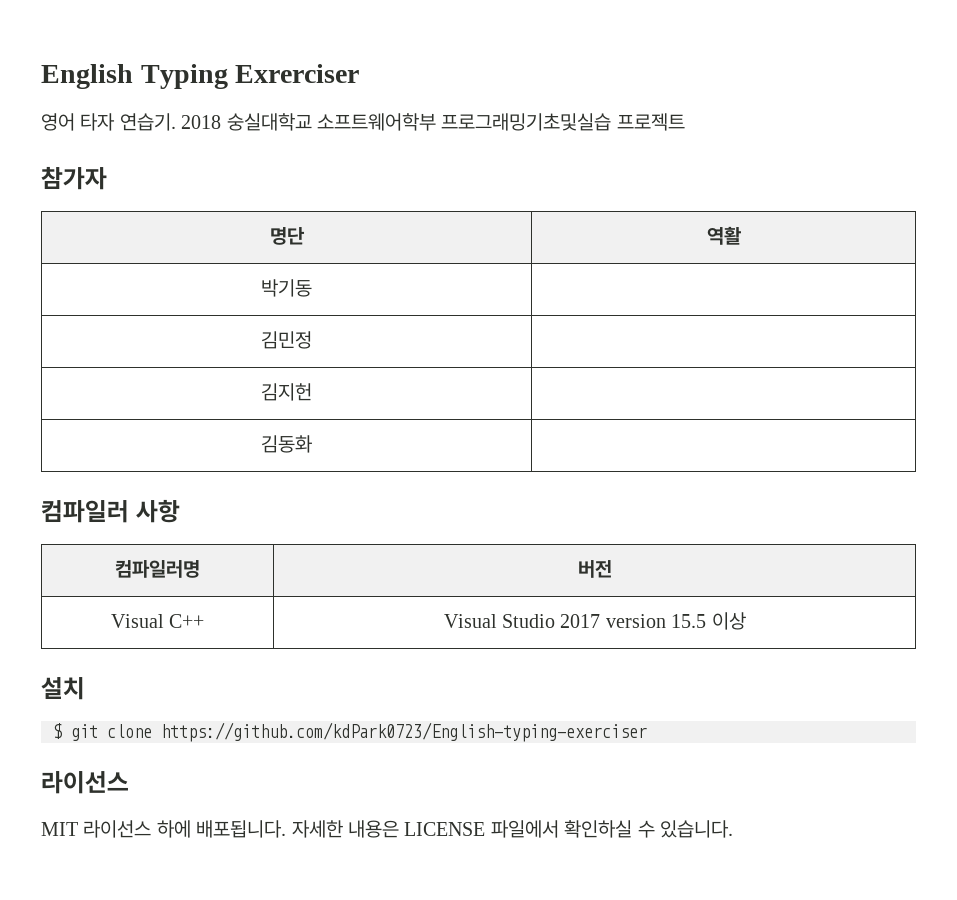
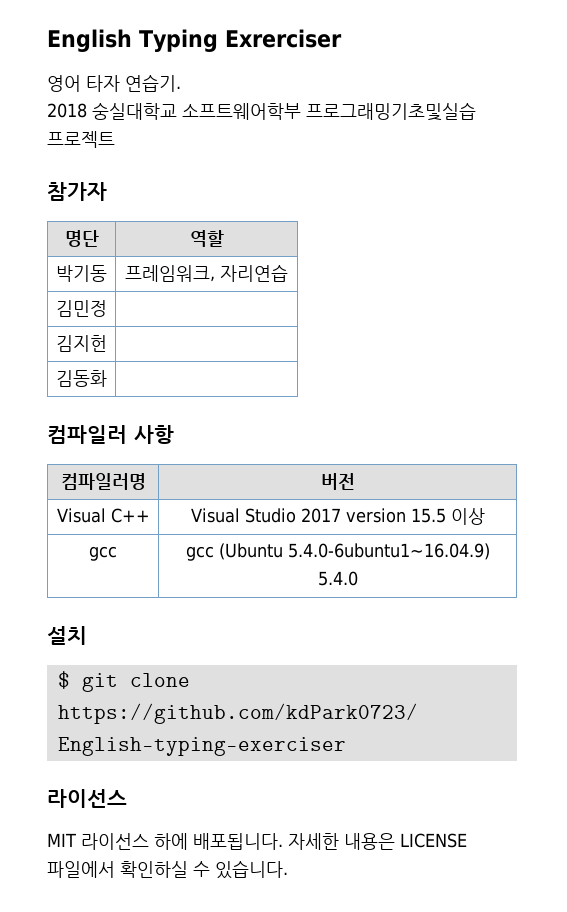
- 영어 타자 연습기. 2018 숭실대학교 소프트웨어학부 프로그래밍기초및실습 프로젝트
+ 영어 타자 연습기.
+ 2018 숭실대학교 소프트웨어학부 프로그래밍기초및실습 프로젝트
- 명단 | 역활
+ 명단 | 역할
- 박기동 |
+ 박기동 | 프레임워크, 자리연습
+ gcc | gcc (Ubuntu 5.4.0-6ubuntu1~16.04.9) 5.4.0

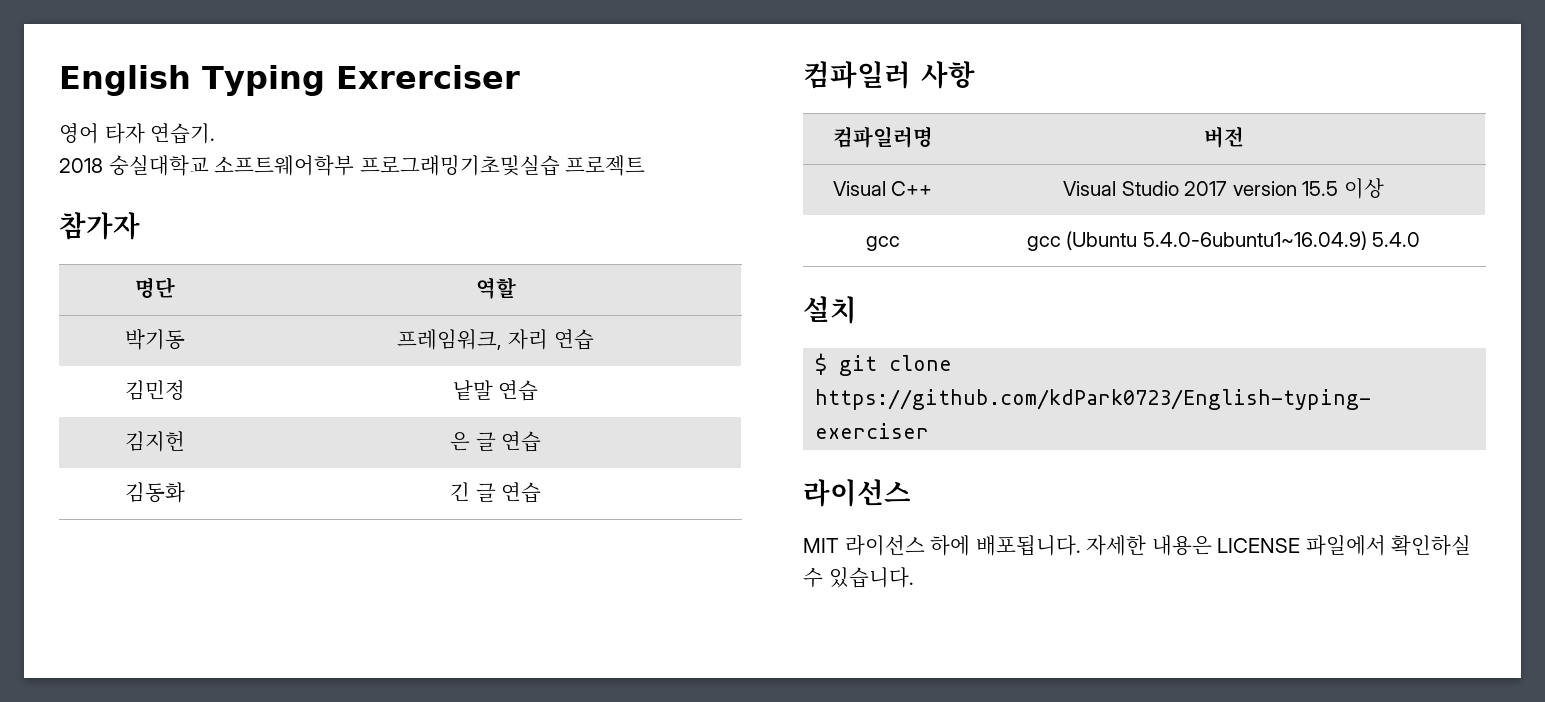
- 박기동 | 프레임워크, 자리연습
+ 박기동 | 프레임워크, 자리 연습
- 김민정 |
+ 김민정 | 낱말 연습
- 김지헌 |
- 김동화 |
+ 김지헌 | 은 글 연습
+ 김동화 | 긴 글 연습

